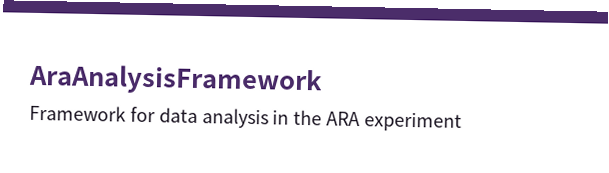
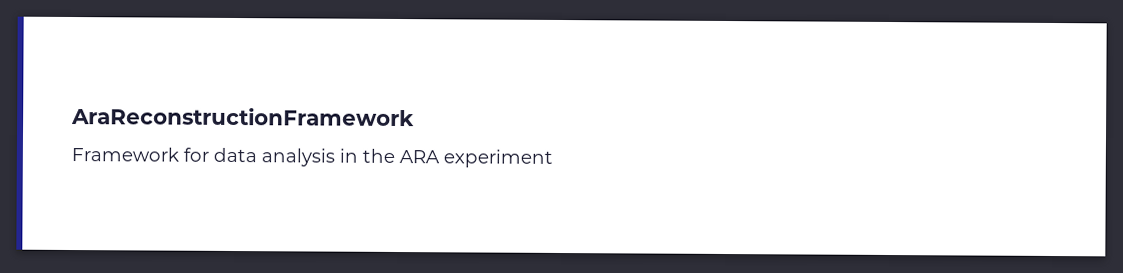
- AraAnalysisFramework
+ AraReconstructionFramework

